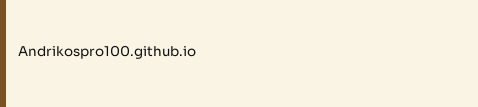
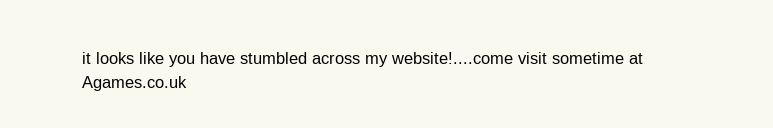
- Andrikospro100.github.io
+ it looks like you have stumbled across my website!....come visit sometime at Agames.co.uk

